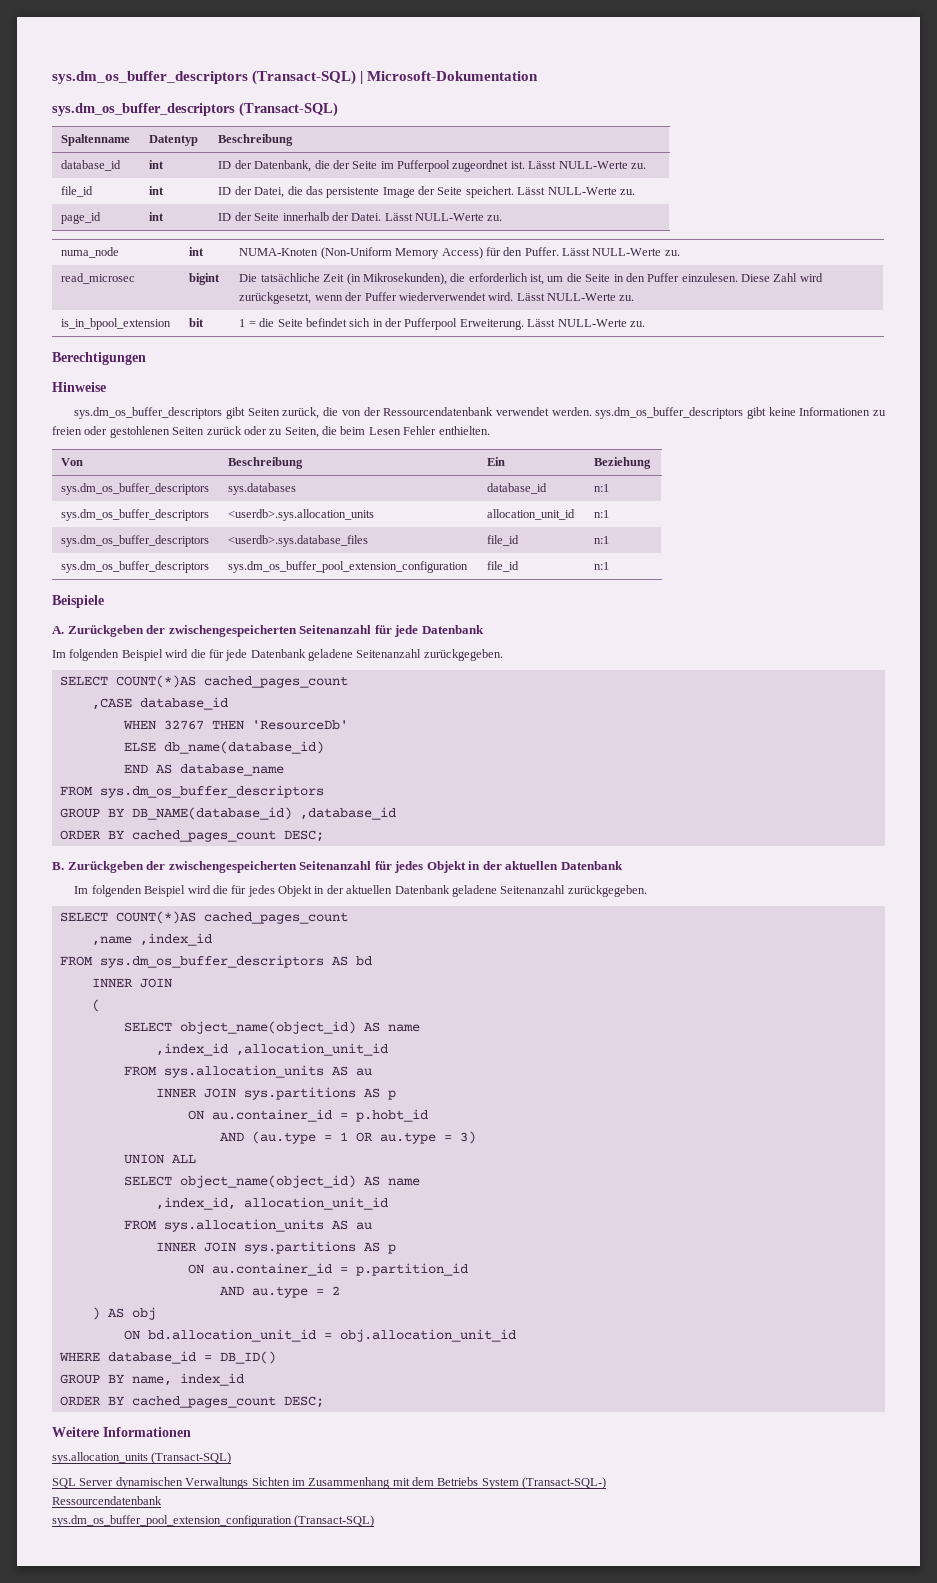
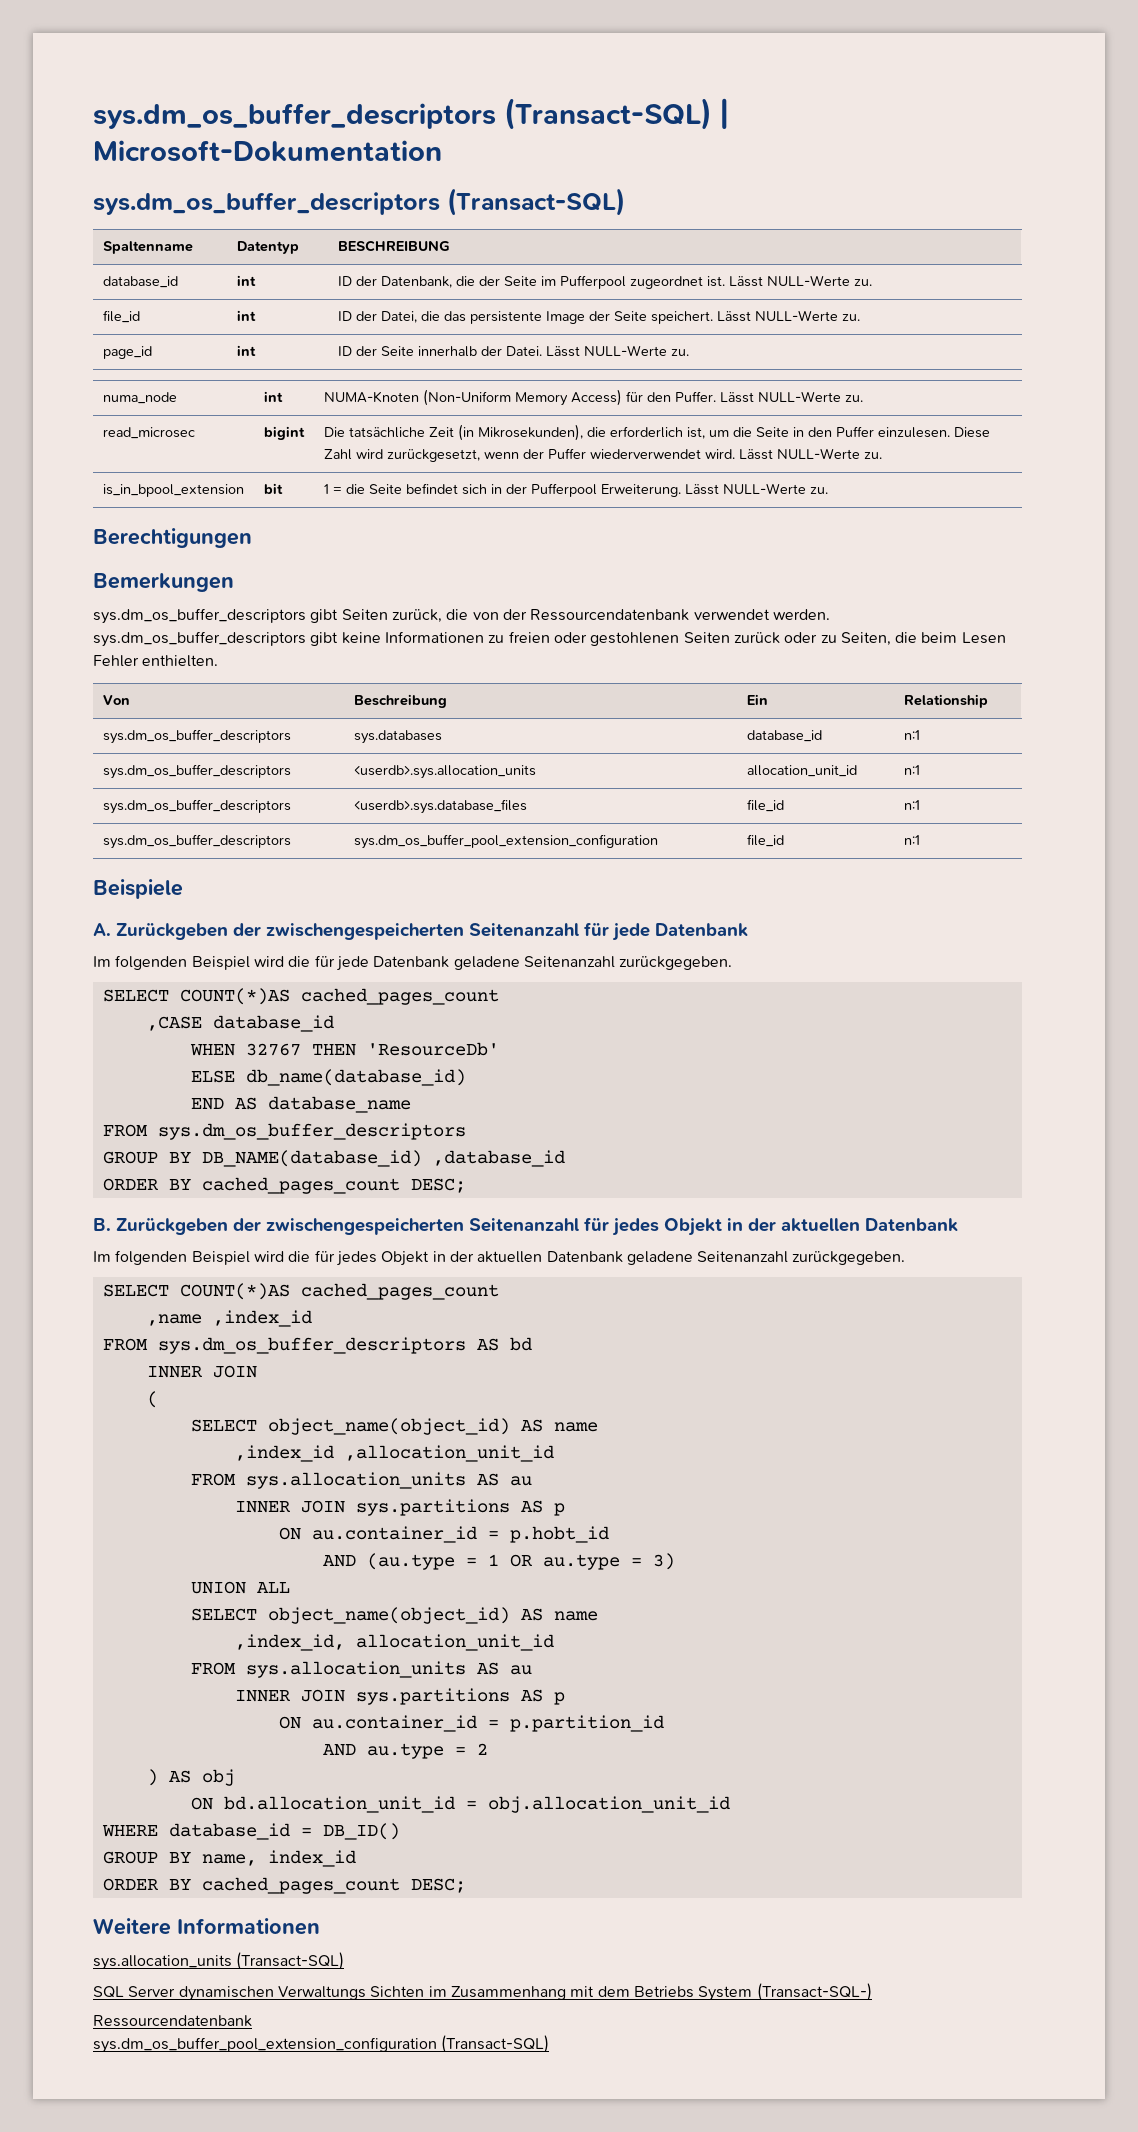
- Spaltenname | Datentyp | Beschreibung
+ Spaltenname | Datentyp | BESCHREIBUNG
- Hinweise
+ Bemerkungen
- Von | Beschreibung | Ein | Beziehung
+ Von | Beschreibung | Ein | Relationship

